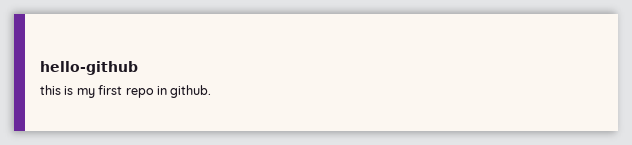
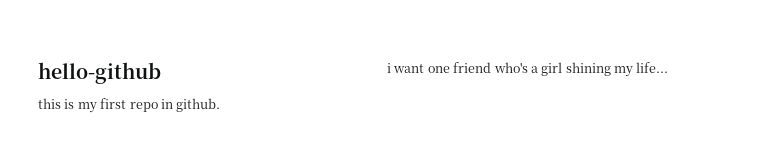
+ i want one friend who's a girl shining my life...

